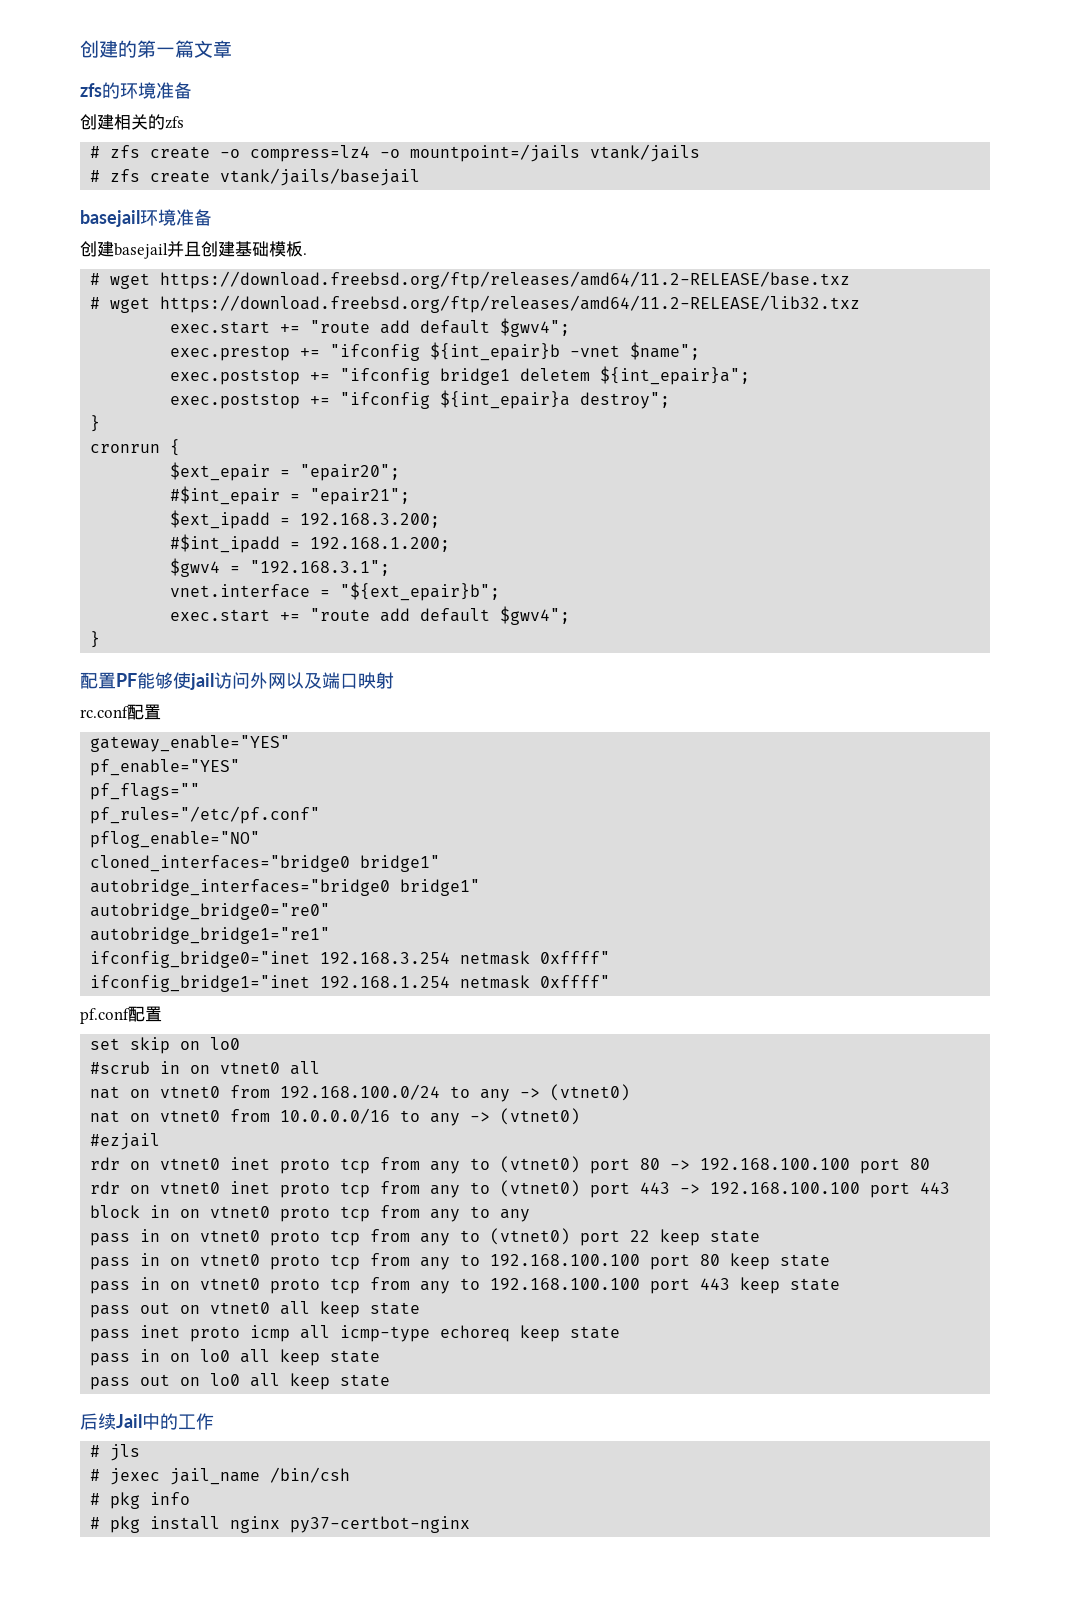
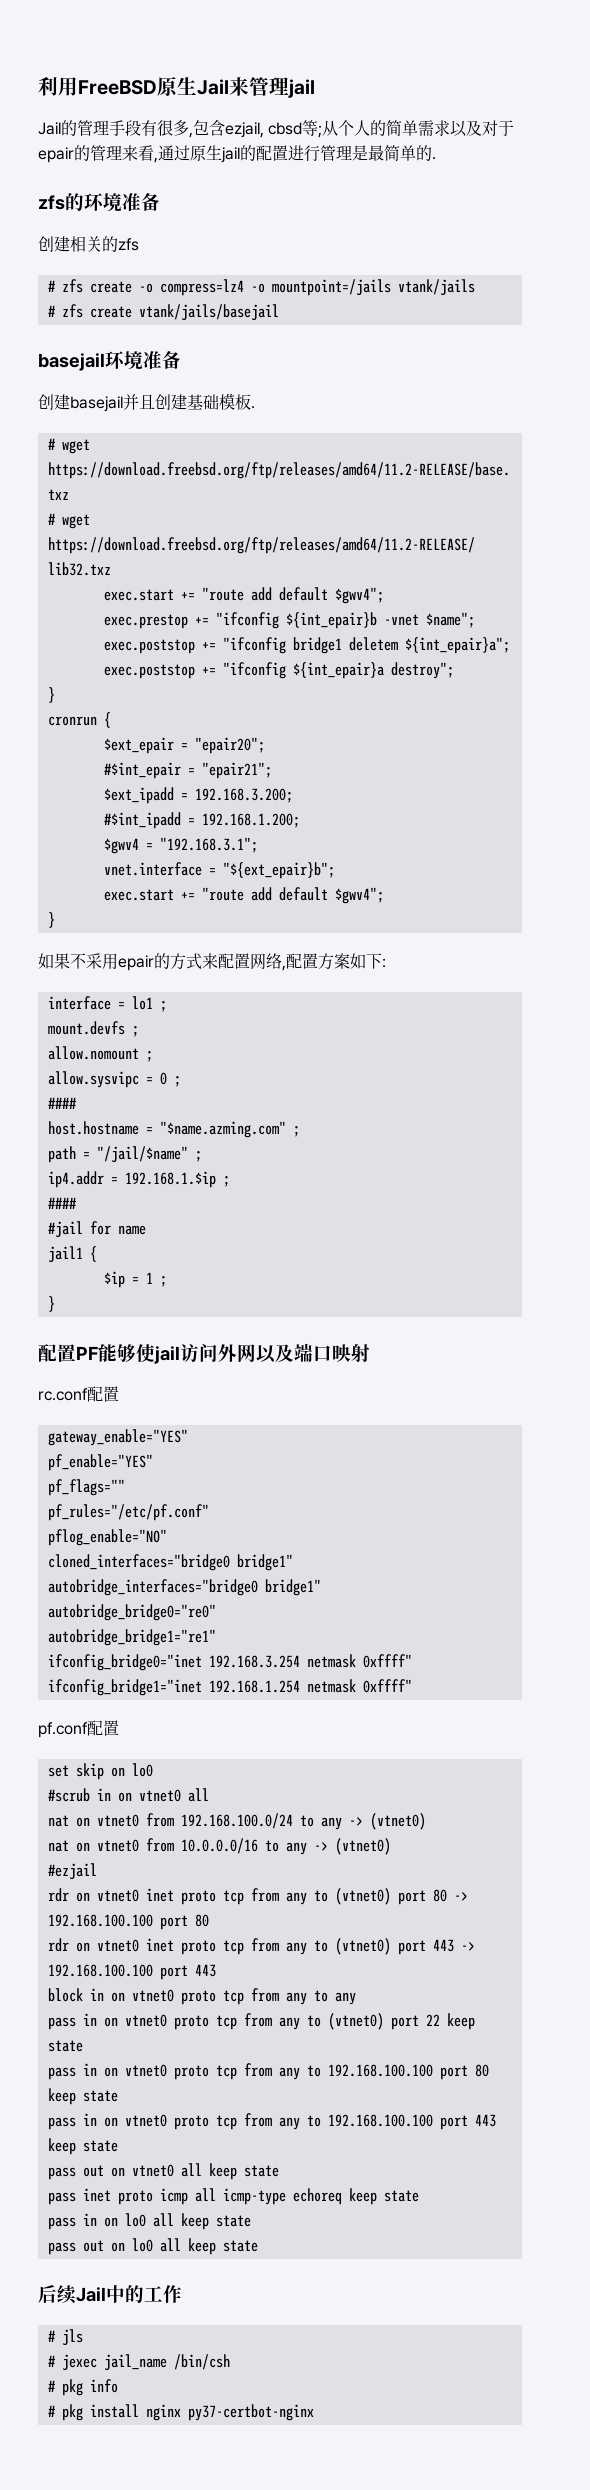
- 创建的第一篇文章
+ 利用FreeBSD原生Jail来管理jail
+ Jail的管理手段有很多,包含ezjail, cbsd等;从个人的简单需求以及对于epair的管理来看,通过原生jail的配置进行管理是最简单的.
+ 如果不采用epair的方式来配置网络,配置方案如下:
+ interface = lo1 ;
+ mount.devfs ;
+ allow.nomount ;
+ allow.sysvipc = 0 ;
+ ####
+ host.hostname = "$name.azming.com" ;
+ path = "/jail/$name" ;
+ ip4.addr = 192.168.1.$ip ;
+ ####
+ #jail for name
+ jail1 {
+ $ip = 1 ;
+ }

